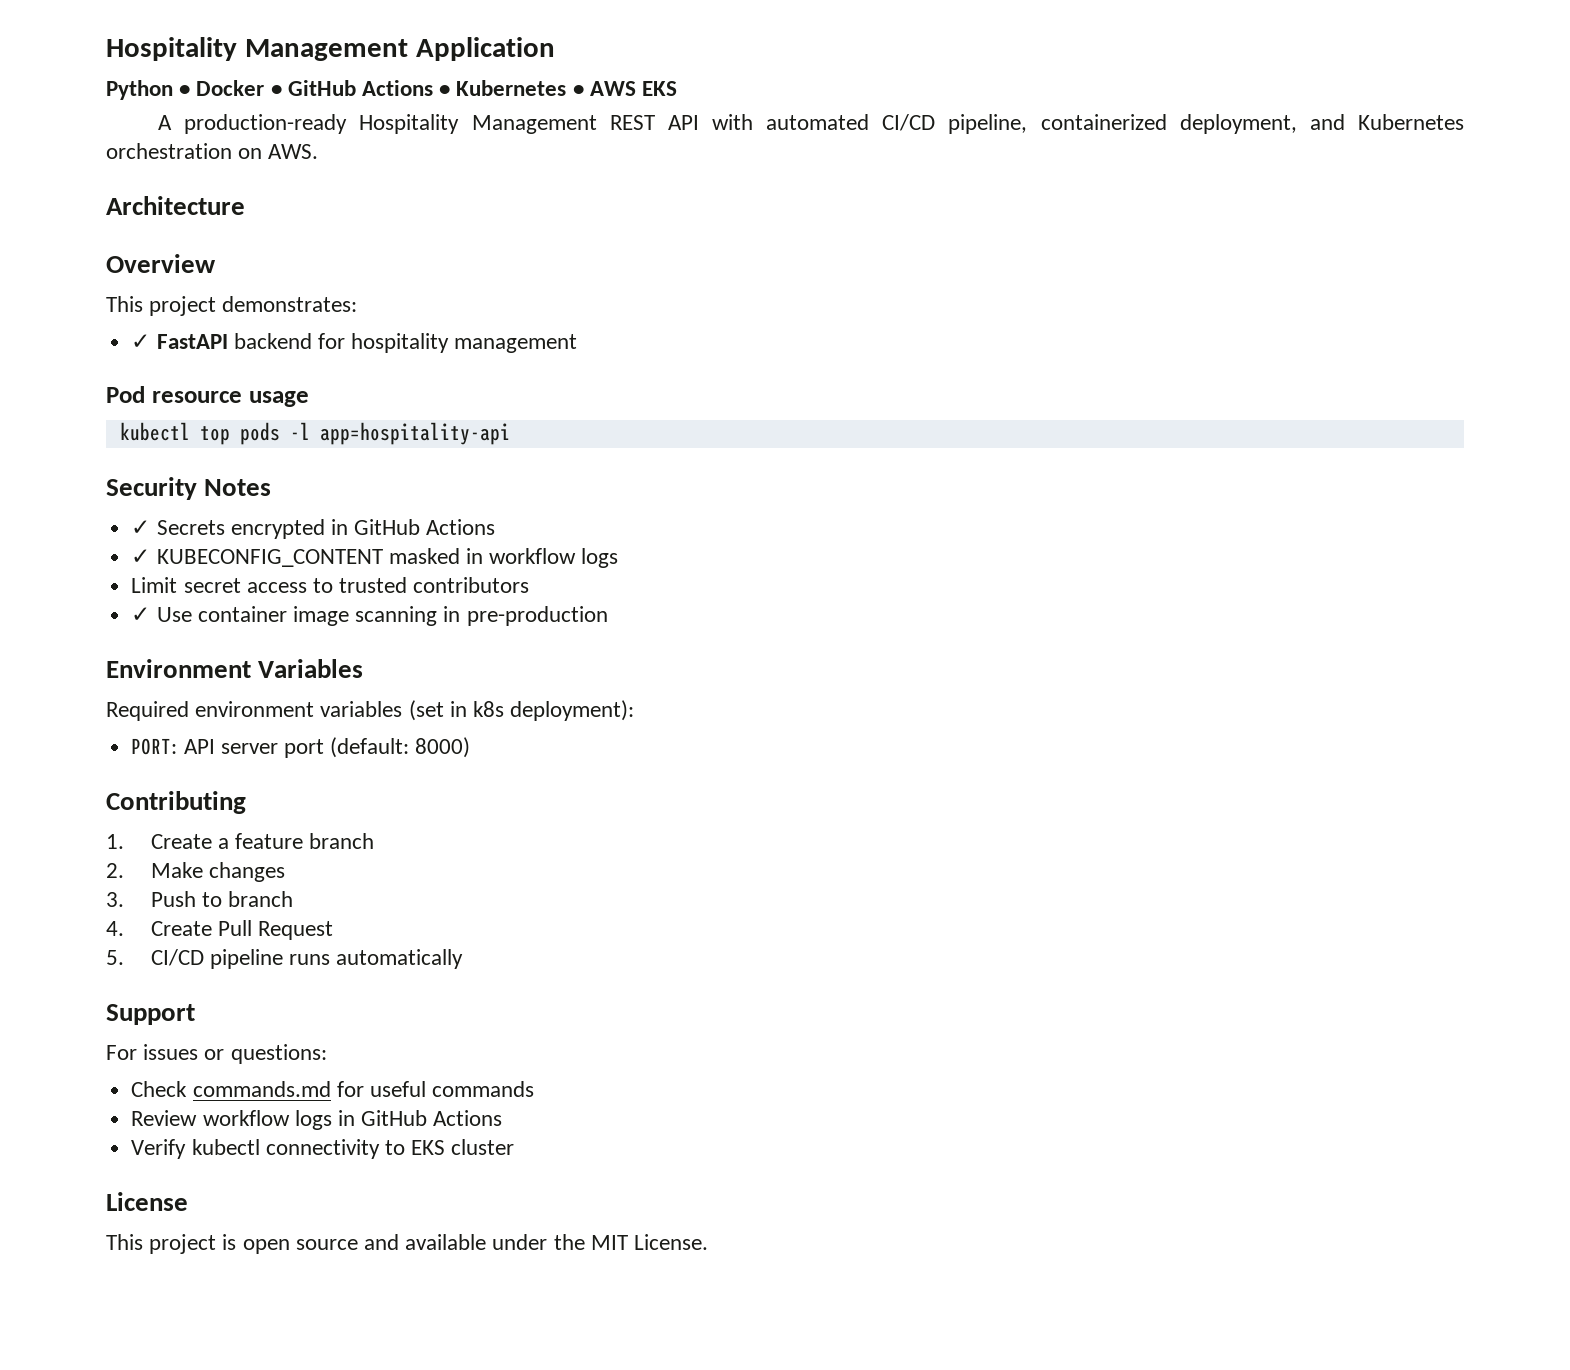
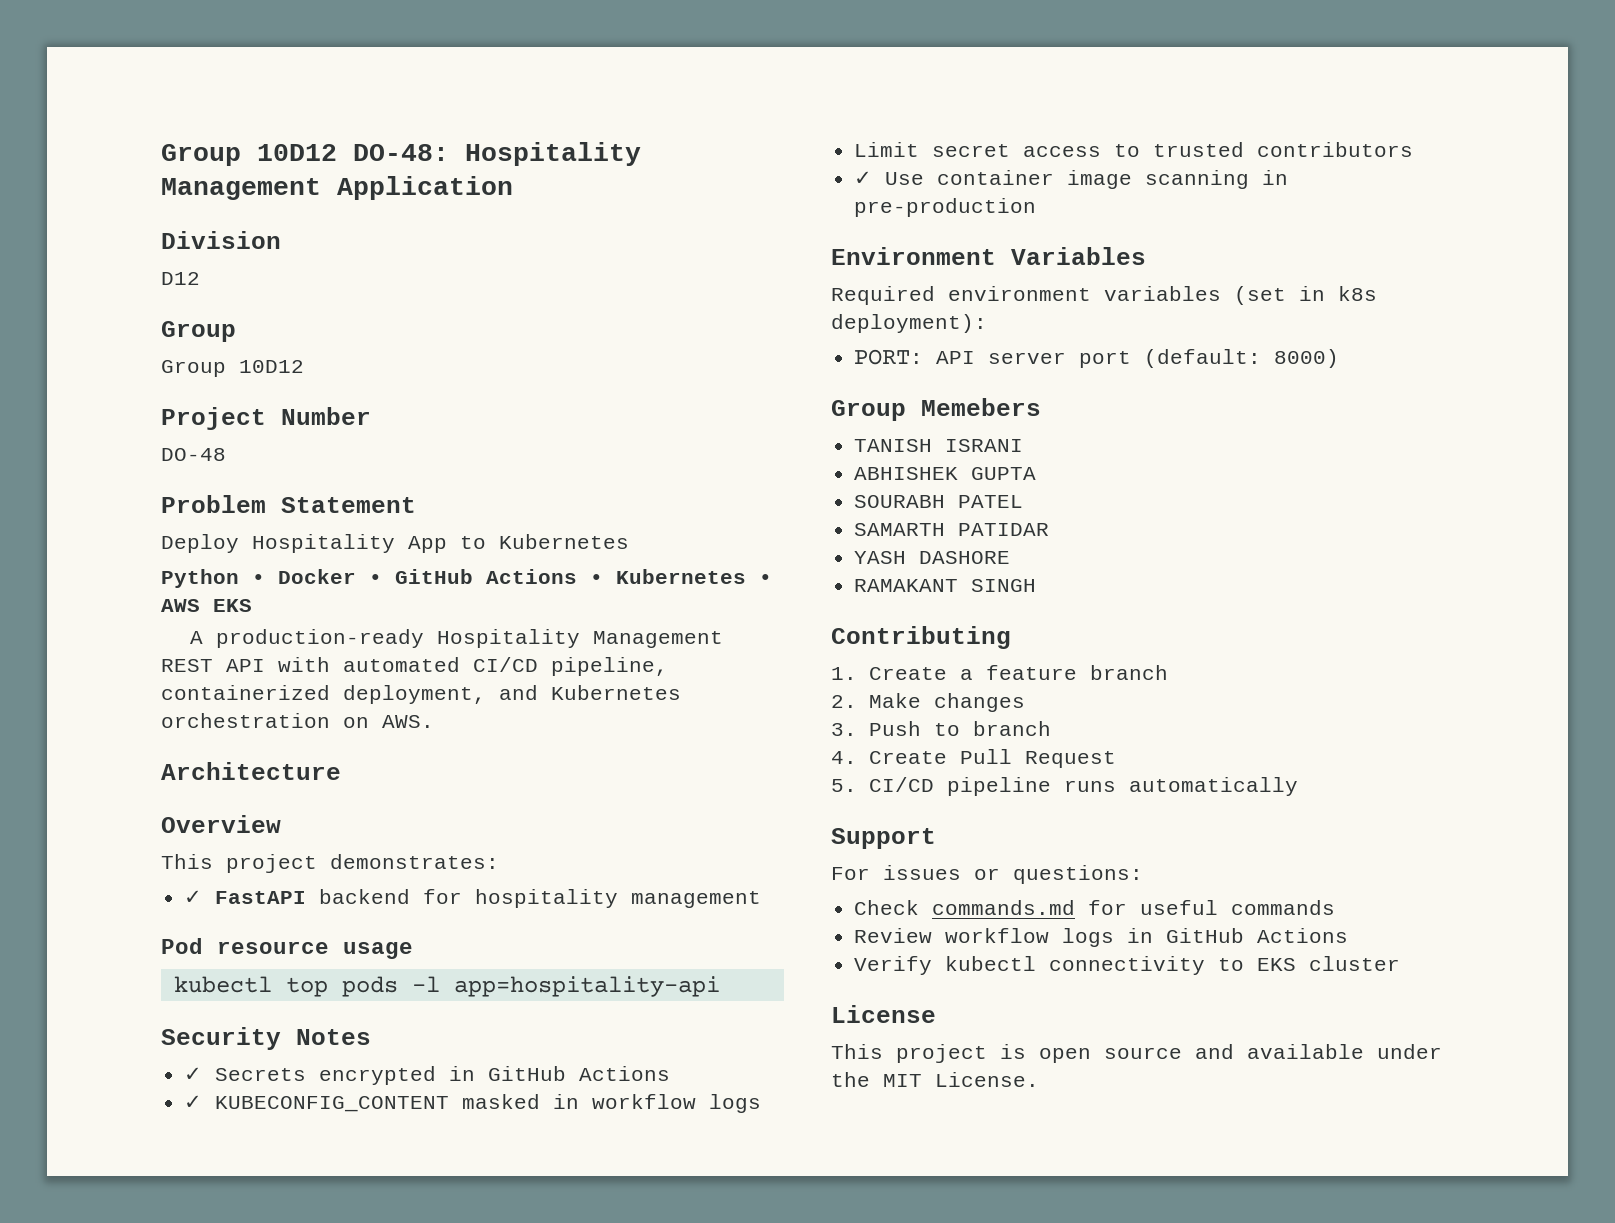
- Hospitality Management Application
+ Group 10D12 DO-48: Hospitality Management Application
+ Division
+ D12
+ Group
+ Group 10D12
+ Project Number
+ DO-48
+ Problem Statement
+ Deploy Hospitality App to Kubernetes
+ Group Memebers
+ TANISH ISRANI
+ ABHISHEK GUPTA
+ SOURABH PATEL
+ SAMARTH PATIDAR
+ YASH DASHORE
+ RAMAKANT SINGH

